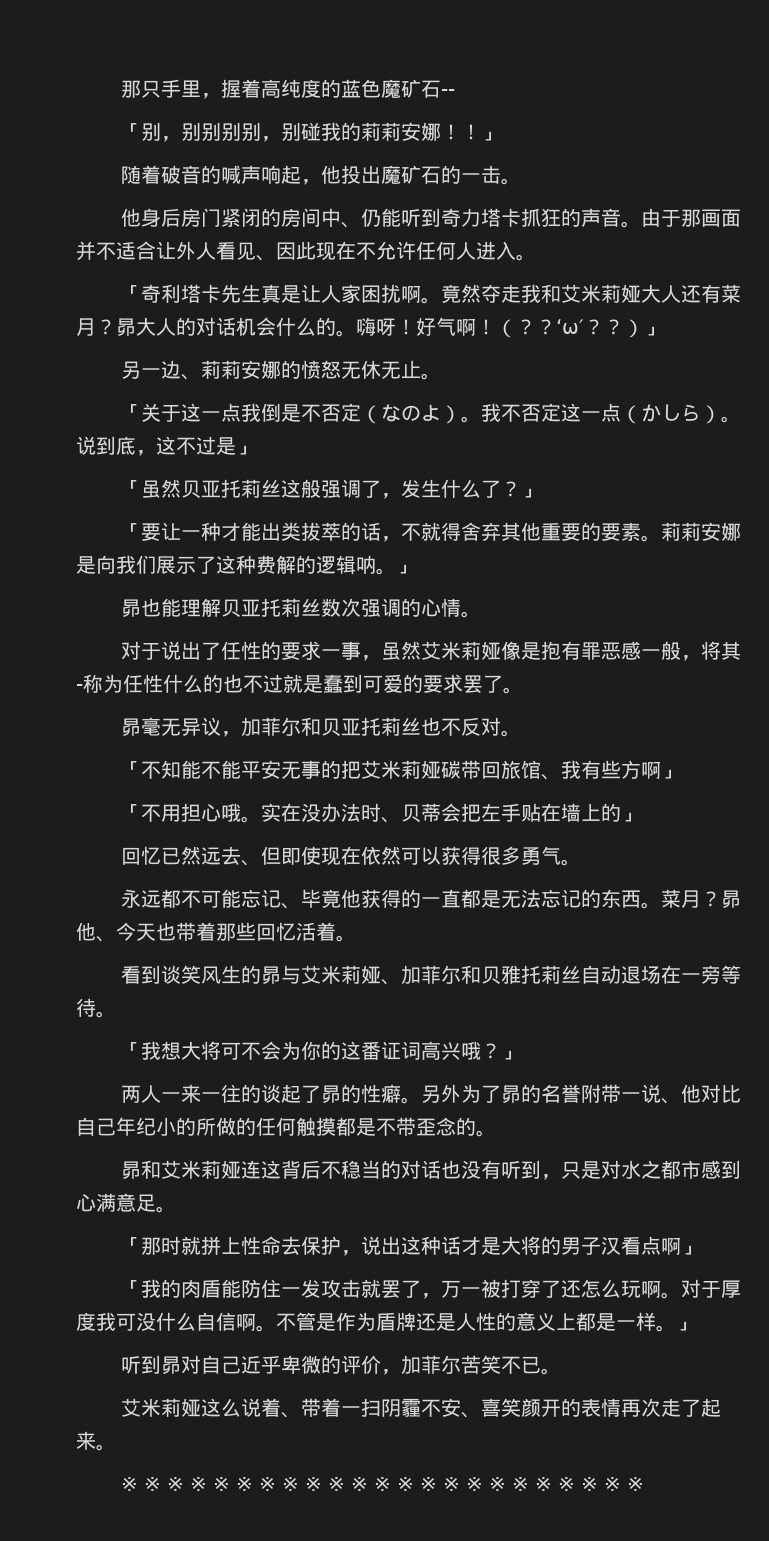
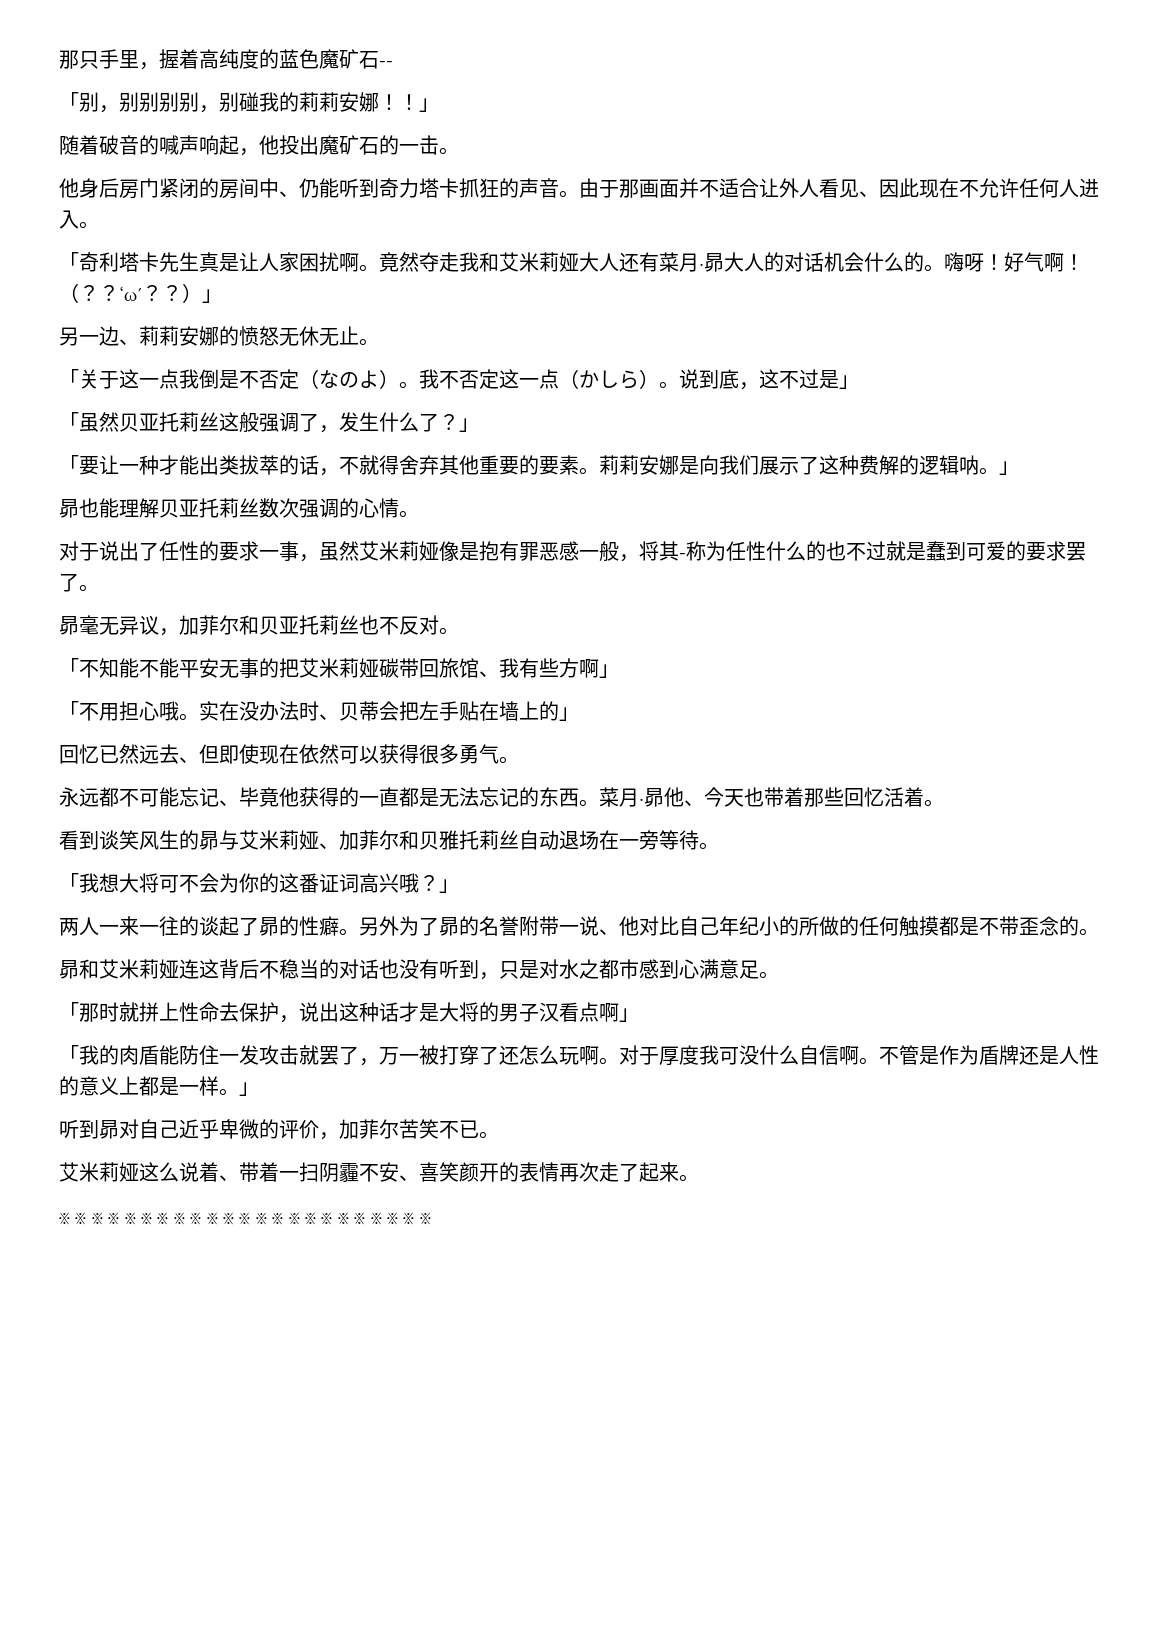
- 竟然夺走我和艾米莉娅大人还有菜月？昴大人的对话机会什么的。
+ 竟然夺走我和艾米莉娅大人还有菜月·昴大人的对话机会什么的。
- 菜月？昴他、今天也带着那些回忆活着。
+ 菜月·昴他、今天也带着那些回忆活着。

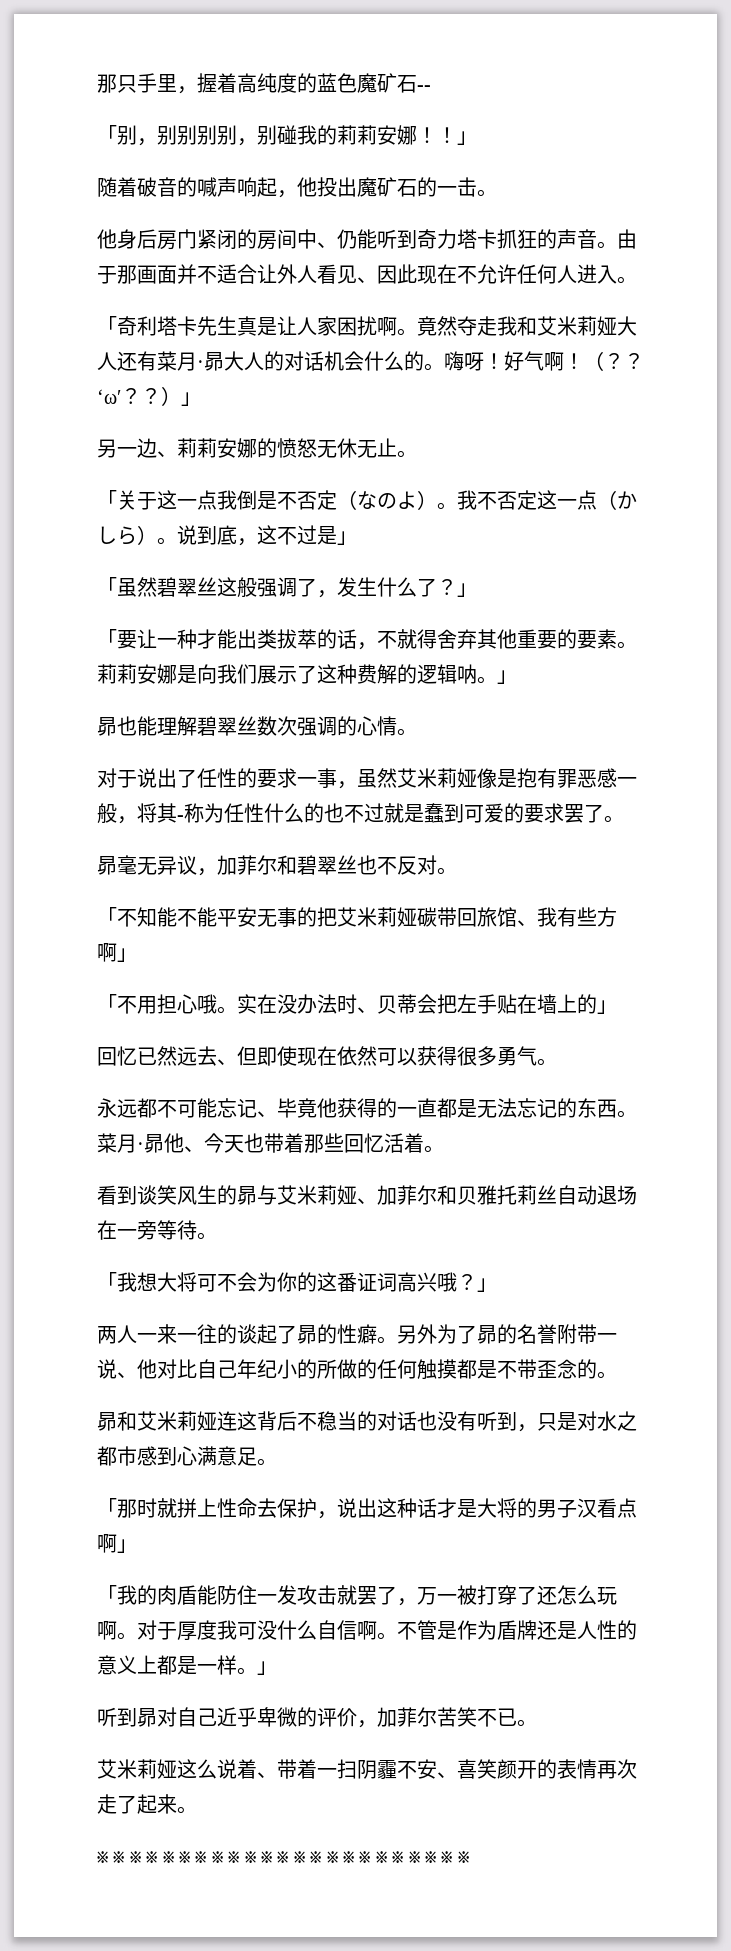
- 「虽然贝亚托莉丝这般强调了，发生什么了？」
+ 「虽然碧翠丝这般强调了，发生什么了？」
- 昴也能理解贝亚托莉丝数次强调的心情。
+ 昴也能理解碧翠丝数次强调的心情。
- 昴毫无异议，加菲尔和贝亚托莉丝也不反对。
+ 昴毫无异议，加菲尔和碧翠丝也不反对。

